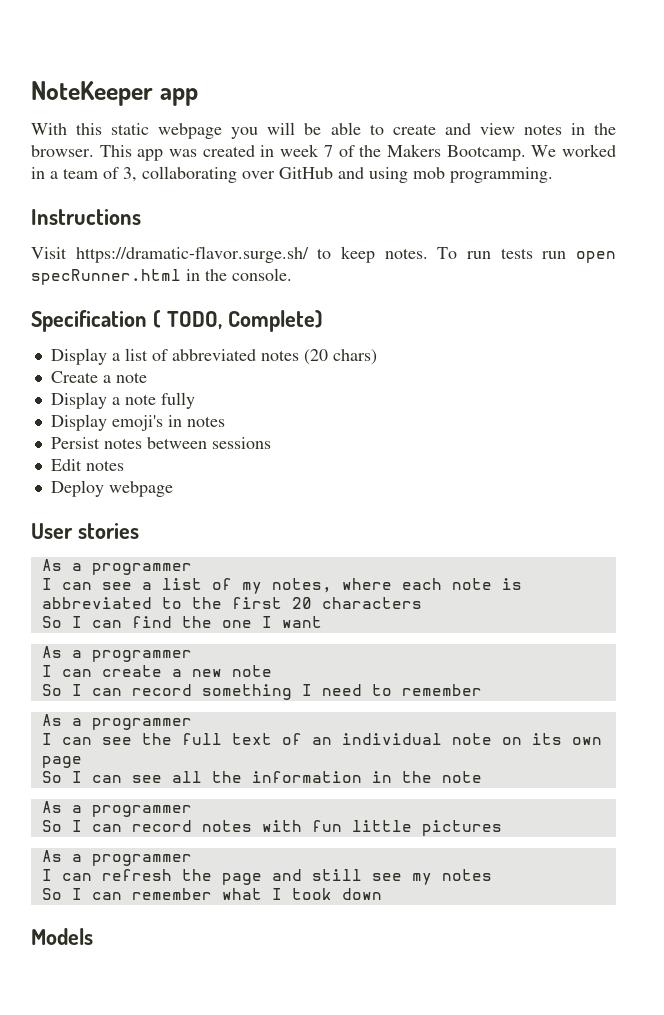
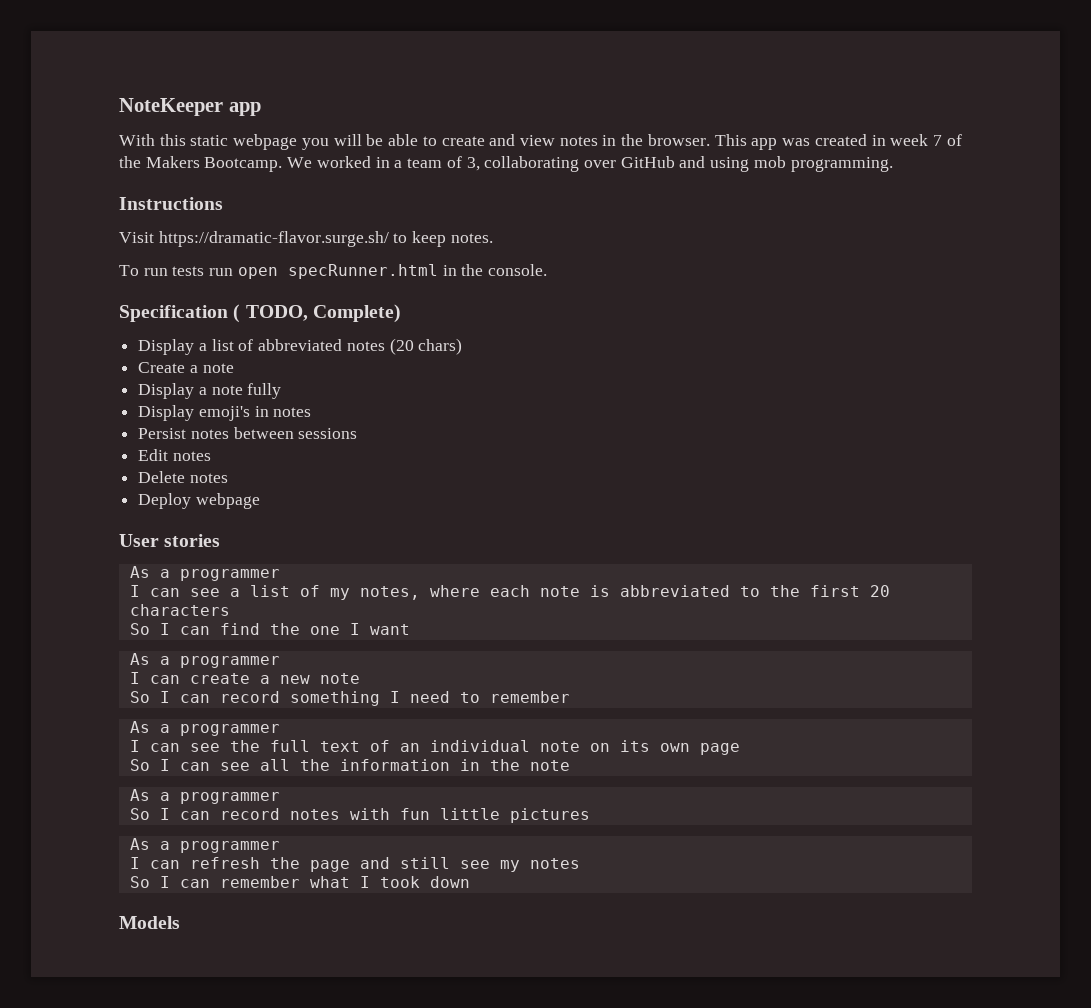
- Visit https://dramatic-flavor.surge.sh/ to keep notes. To run tests run open specRunner.html in the console.
+ Visit https://dramatic-flavor.surge.sh/ to keep notes.
+ To run tests run open specRunner.html in the console.
+ Delete notes

